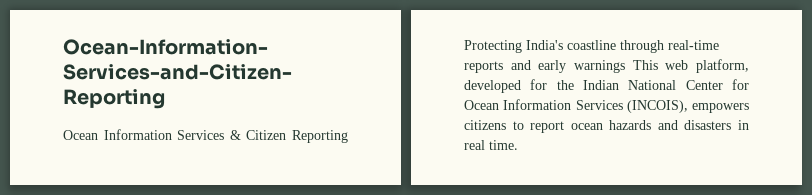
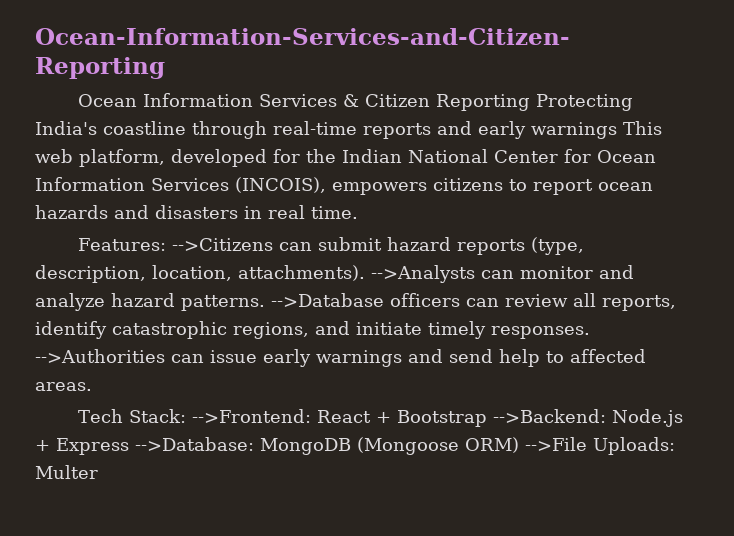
+ Features: -->Citizens can submit hazard reports (type, description, location, attachments). -->Analysts can monitor and analyze hazard patterns. -->Database officers can review all reports, identify catastrophic regions, and initiate timely responses. -->Authorities can issue early warnings and send help to affected areas.
+ Tech Stack: -->Frontend: React + Bootstrap -->Backend: Node.js + Express -->Database: MongoDB (Mongoose ORM) -->File Uploads: Multer

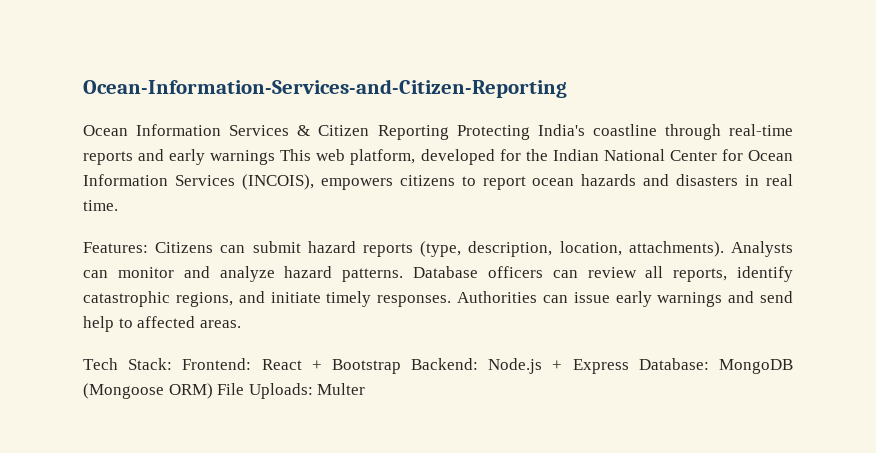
- Features: -->Citizens can submit hazard reports (type, description, location, attachments).
+ Features: Citizens can submit hazard reports (type, description, location, attachments).
- -->Analysts can monitor and analyze hazard patterns.
+ Analysts can monitor and analyze hazard patterns.
- -->Database officers can review all reports, identify catastrophic regions, and initiate timely responses.
+ Database officers can review all reports, identify catastrophic regions, and initiate timely responses.
- -->Authorities can issue early warnings and send help to affected areas.
+ Authorities can issue early warnings and send help to affected areas.
- Tech Stack: -->Frontend: React + Bootstrap -->Backend: Node.js + Express -->Database: MongoDB (Mongoose ORM) -->File Uploads: Multer
+ Tech Stack: Frontend: React + Bootstrap Backend: Node.js + Express Database: MongoDB (Mongoose ORM) File Uploads: Multer

